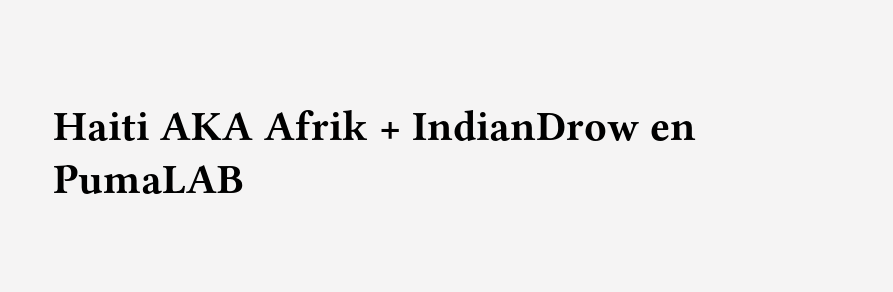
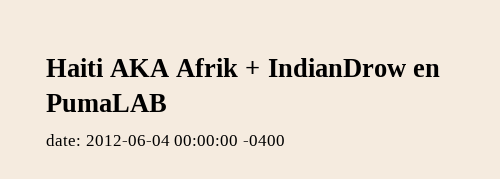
+ date: 2012-06-04 00:00:00 -0400

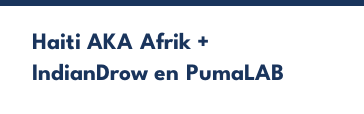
- date: 2012-06-04 00:00:00 -0400

